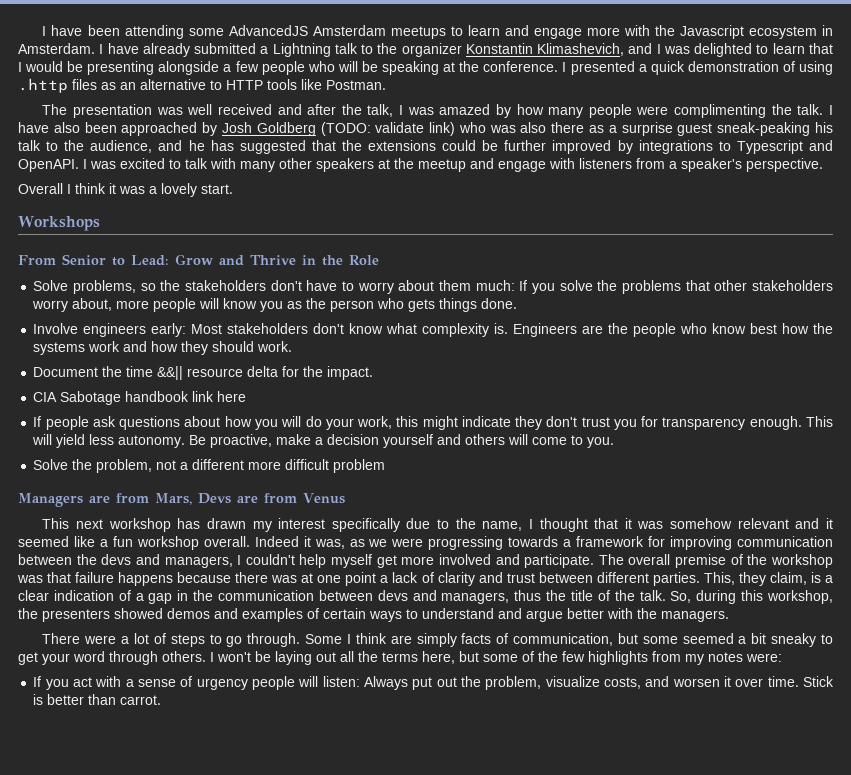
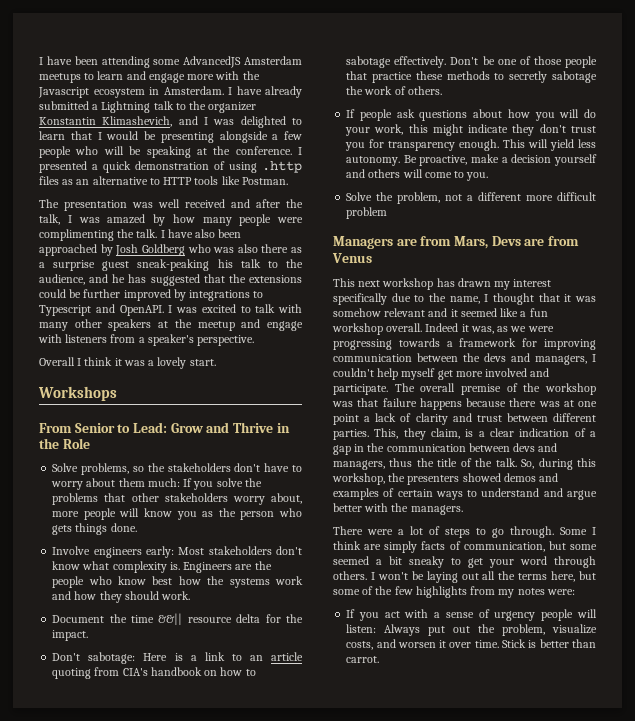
- I have also been approached by Josh Goldberg (TODO: validate link) who was also there as a surprise guest sneak-peaking his talk to the audience, and he has suggested that the extensions could be further improved by integrations to Typescript and OpenAPI.
+ I have also been approached by Josh Goldberg who was also there as a surprise guest sneak-peaking his talk to the audience, and he has suggested that the extensions could be further improved by integrations to Typescript and OpenAPI.
- CIA Sabotage handbook link here
+ Don't sabotage: Here is a link to an article quoting from CIA's handbook on how to sabotage effectively. Don't be one of those people that practice these methods to secretly sabotage the work of others.

